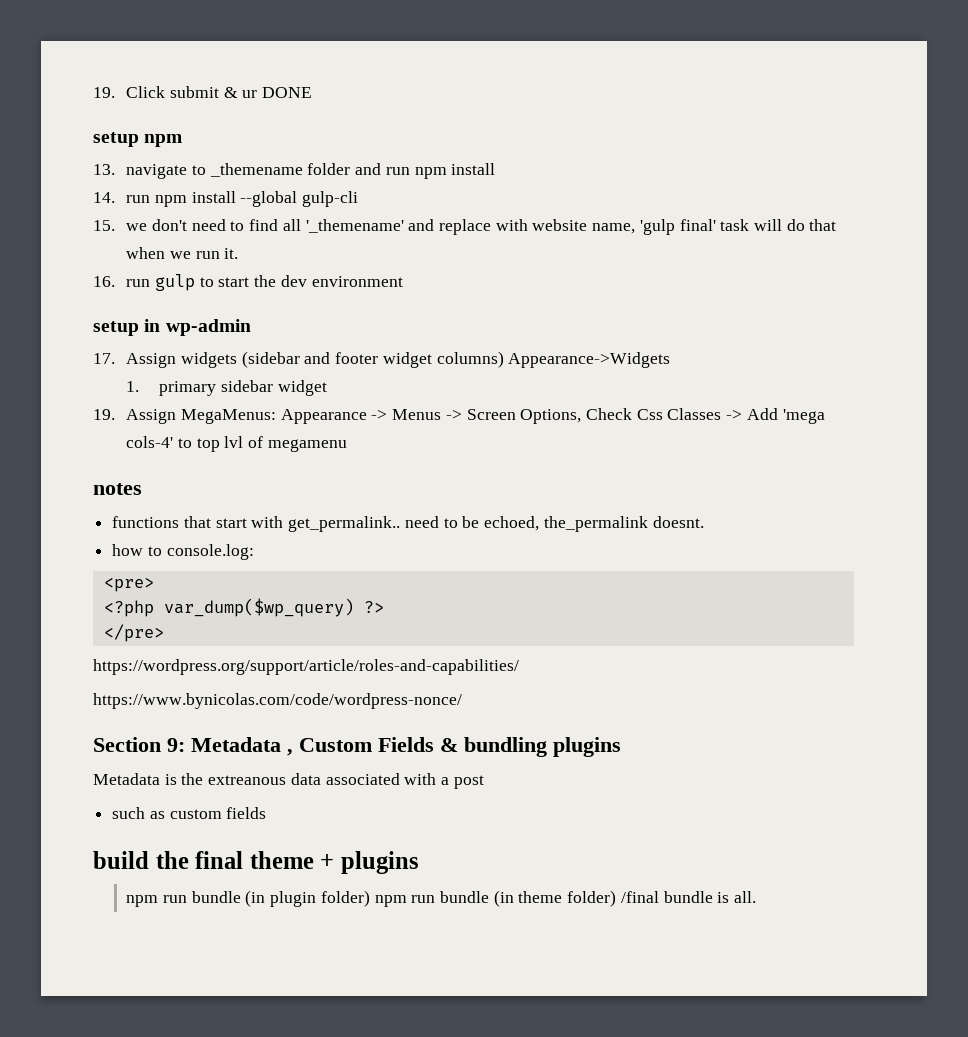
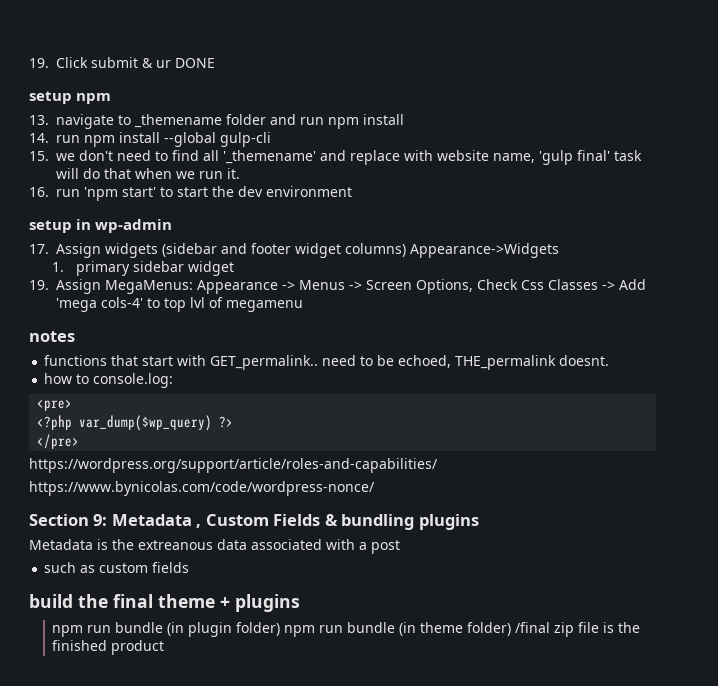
- 16. run gulp to start the dev environment
+ 16. run 'npm start' to start the dev environment
- functions that start with get_permalink.. need to be echoed, the_permalink doesnt.
+ functions that start with GET_permalink.. need to be echoed, THE_permalink doesnt.
- npm run bundle (in plugin folder) npm run bundle (in theme folder) /final bundle is all.
+ npm run bundle (in plugin folder) npm run bundle (in theme folder) /final zip file is the finished product

